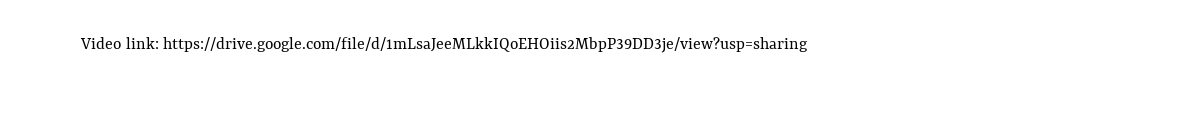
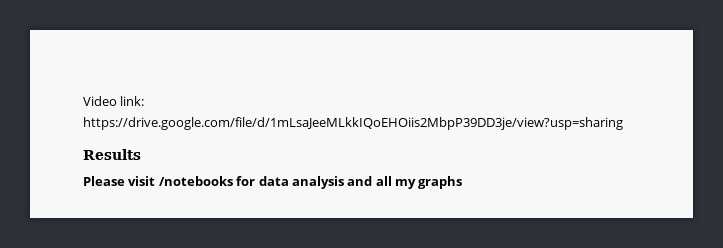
+ Results
+ Please visit /notebooks for data analysis and all my graphs

